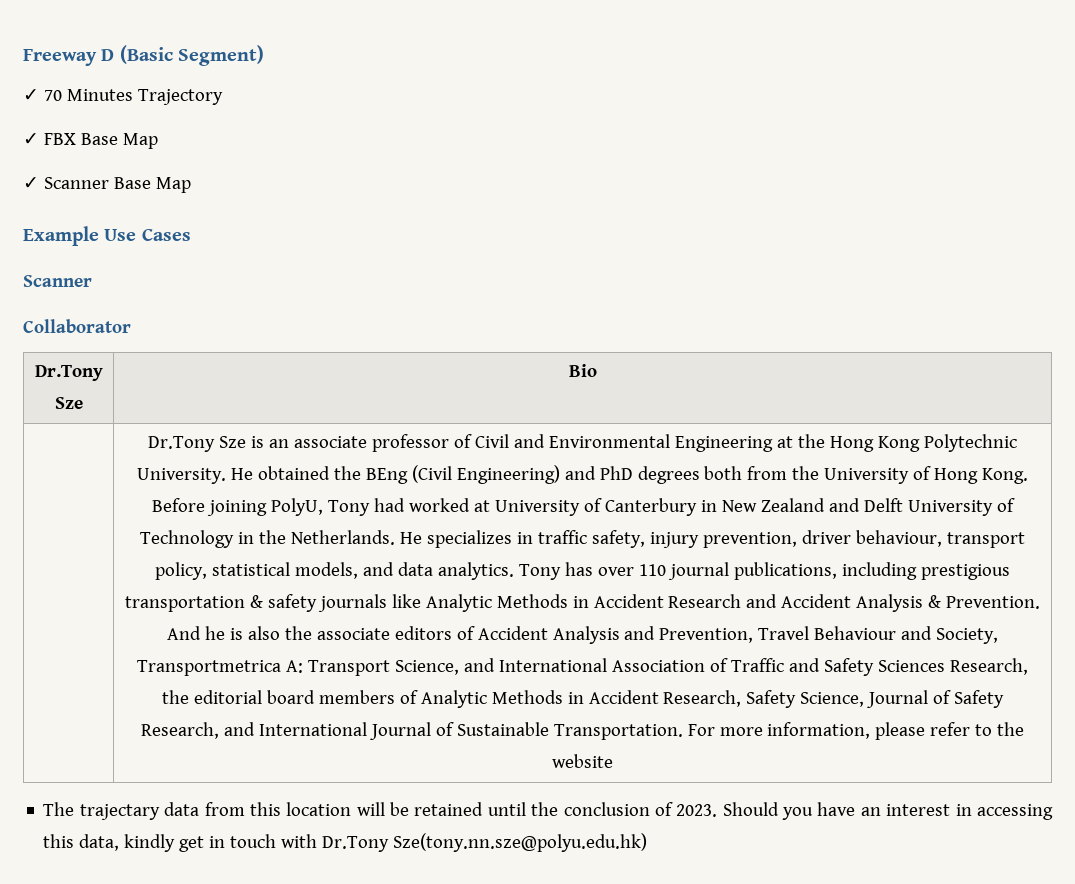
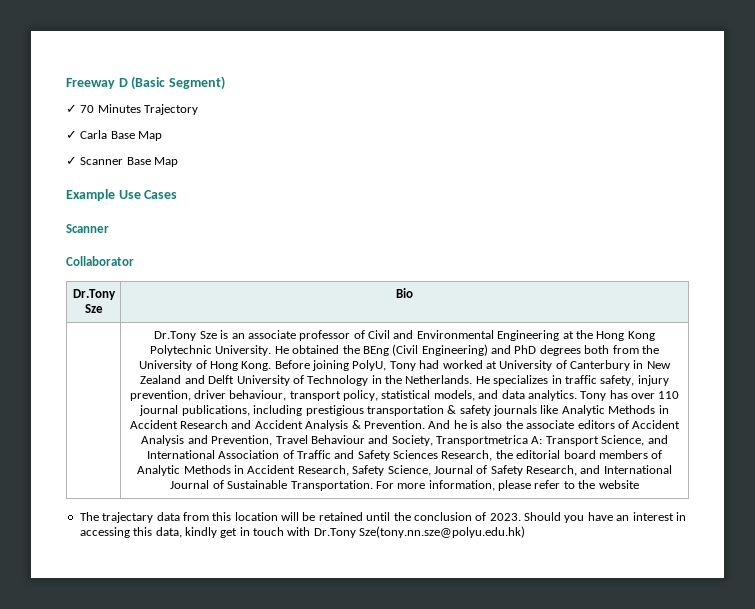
- ✓ FBX Base Map
+ ✓ Carla Base Map

